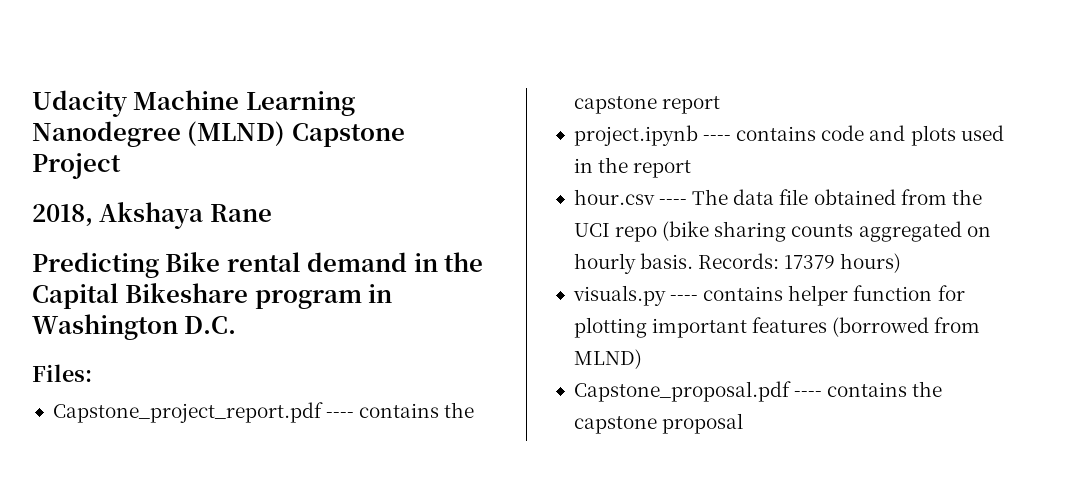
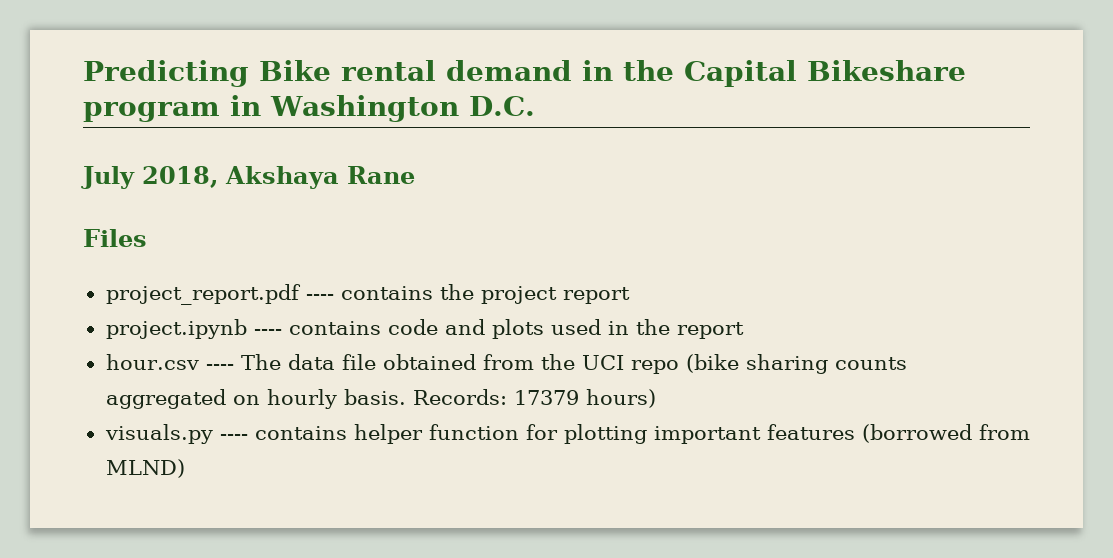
- Udacity Machine Learning Nanodegree (MLND) Capstone Project
- 2018, Akshaya Rane
- Files:
- Capstone_project_report.pdf ---- contains the capstone report
+ July 2018, Akshaya Rane
+ Files
+ project_report.pdf ---- contains the project report
- Capstone_proposal.pdf ---- contains the capstone proposal

